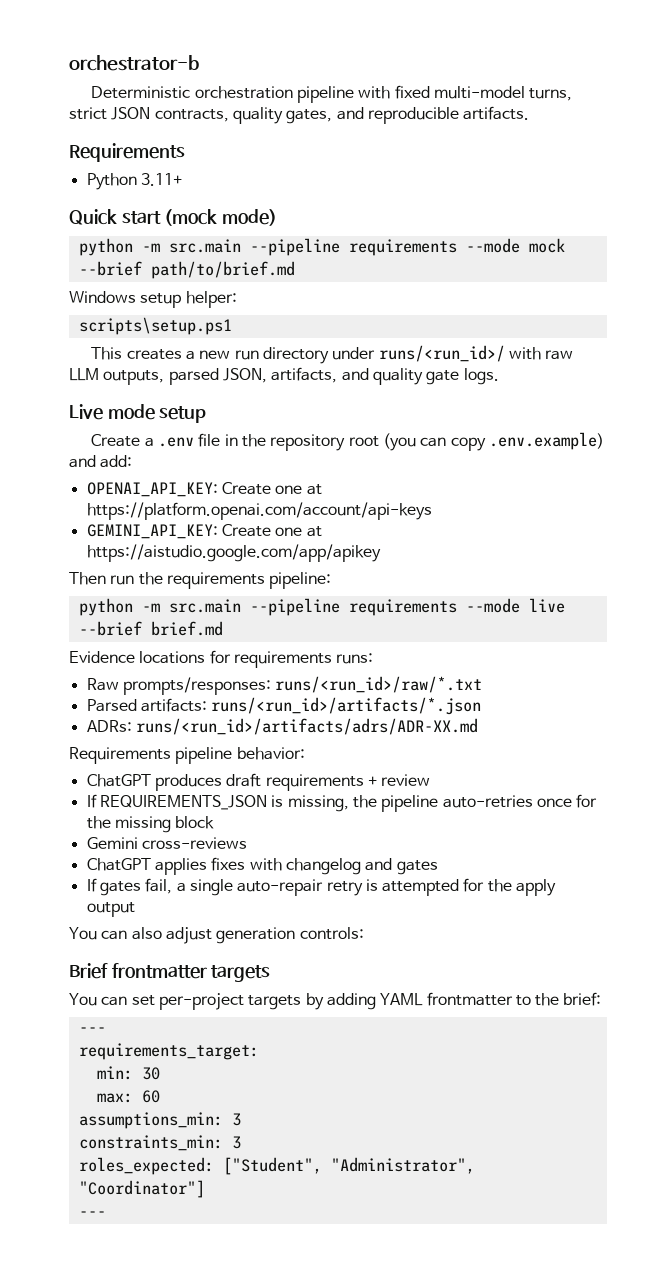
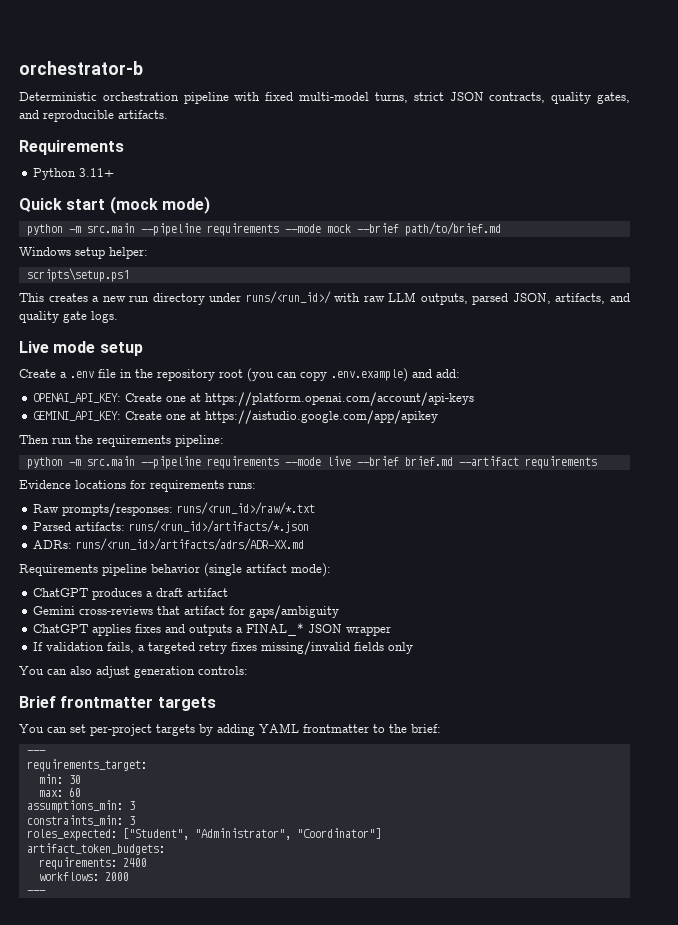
- python -m src.main --pipeline requirements --mode live --brief brief.md
+ python -m src.main --pipeline requirements --mode live --brief brief.md --artifact requirements
- Requirements pipeline behavior:
- ChatGPT produces draft requirements + review
- If REQUIREMENTS_JSON is missing, the pipeline auto-retries once for the missing block
- Gemini cross-reviews
- ChatGPT applies fixes with changelog and gates
- If gates fail, a single auto-repair retry is attempted for the apply output
+ Requirements pipeline behavior (single artifact mode):
+ ChatGPT produces a draft artifact
+ Gemini cross-reviews that artifact for gaps/ambiguity
+ ChatGPT applies fixes and outputs a FINAL_* JSON wrapper
+ If validation fails, a targeted retry fixes missing/invalid fields only
+ artifact_token_budgets:
+ requirements: 2400
+ workflows: 2000

